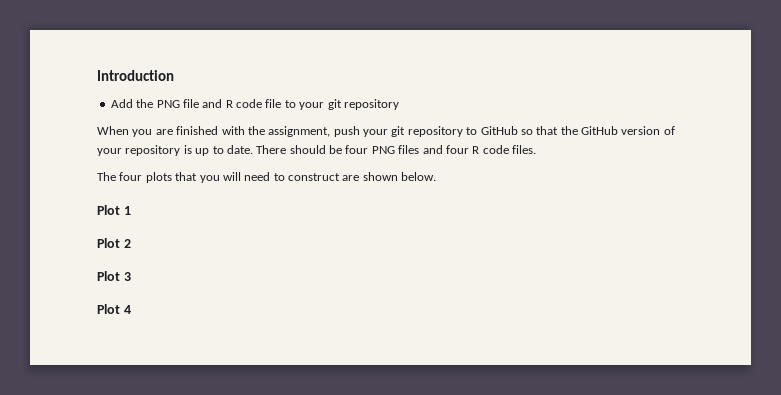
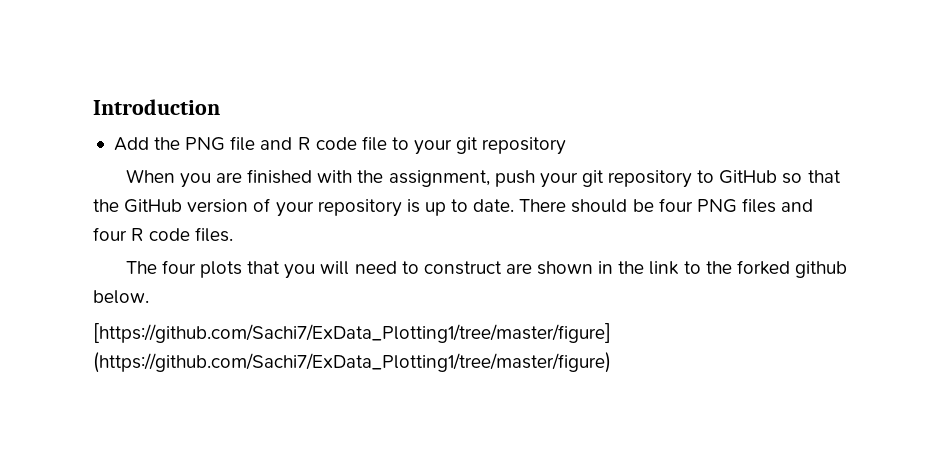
- The four plots that you will need to construct are shown below.
- Plot 1
- Plot 2
- Plot 3
- Plot 4
+ The four plots that you will need to construct are shown in the link to the forked github below.
+ [https://github.com/Sachi7/ExData_Plotting1/tree/master/figure] (https://github.com/Sachi7/ExData_Plotting1/tree/master/figure)

